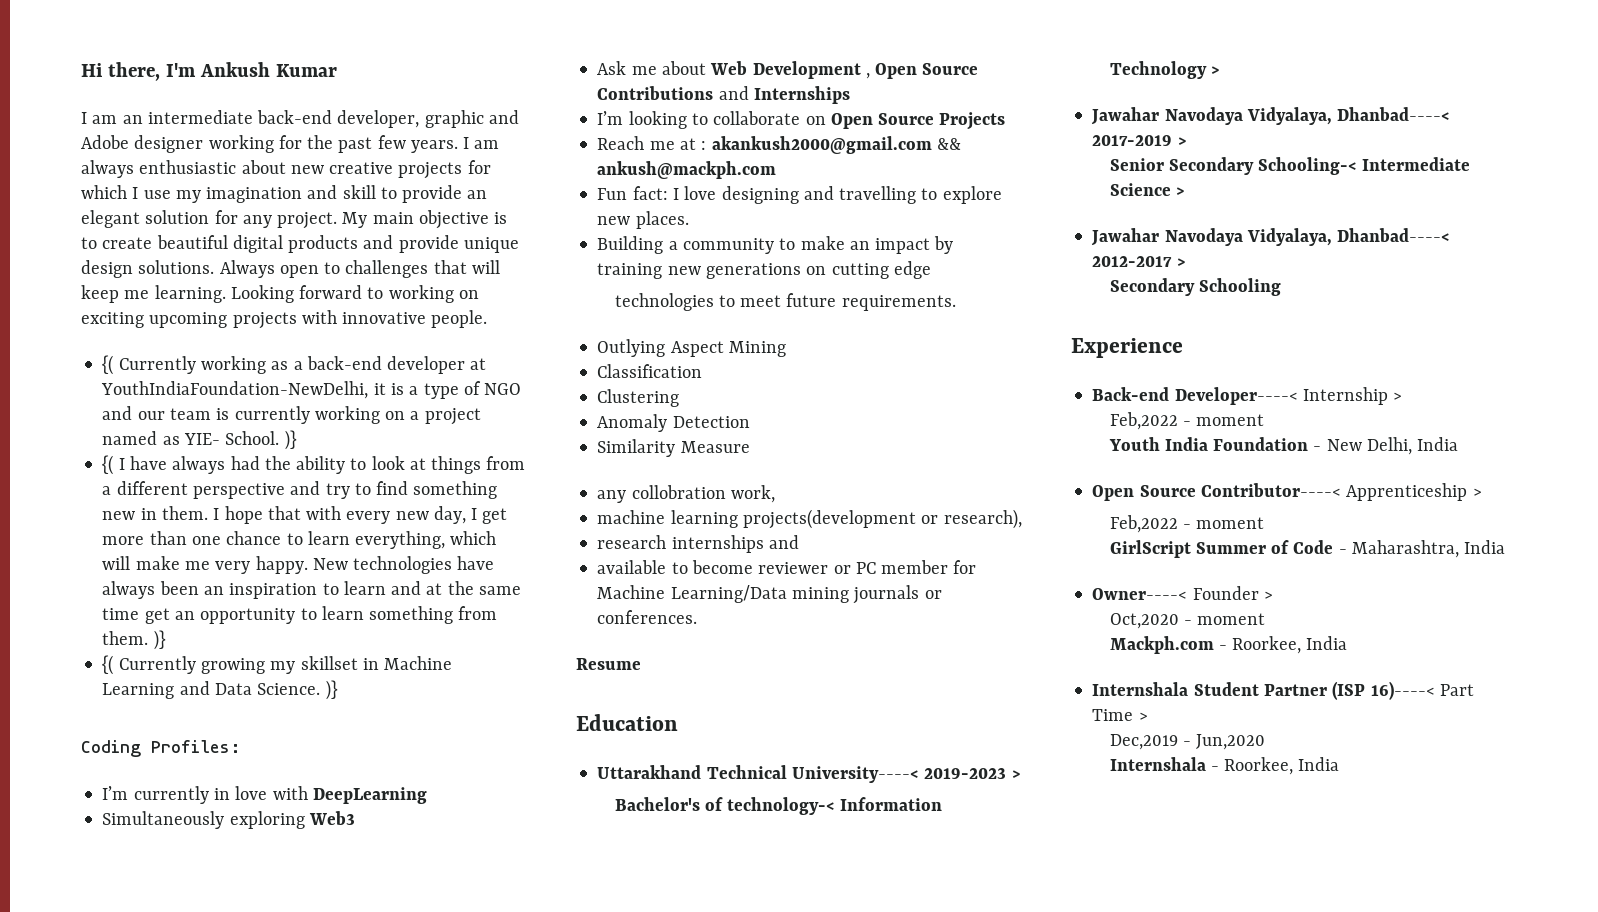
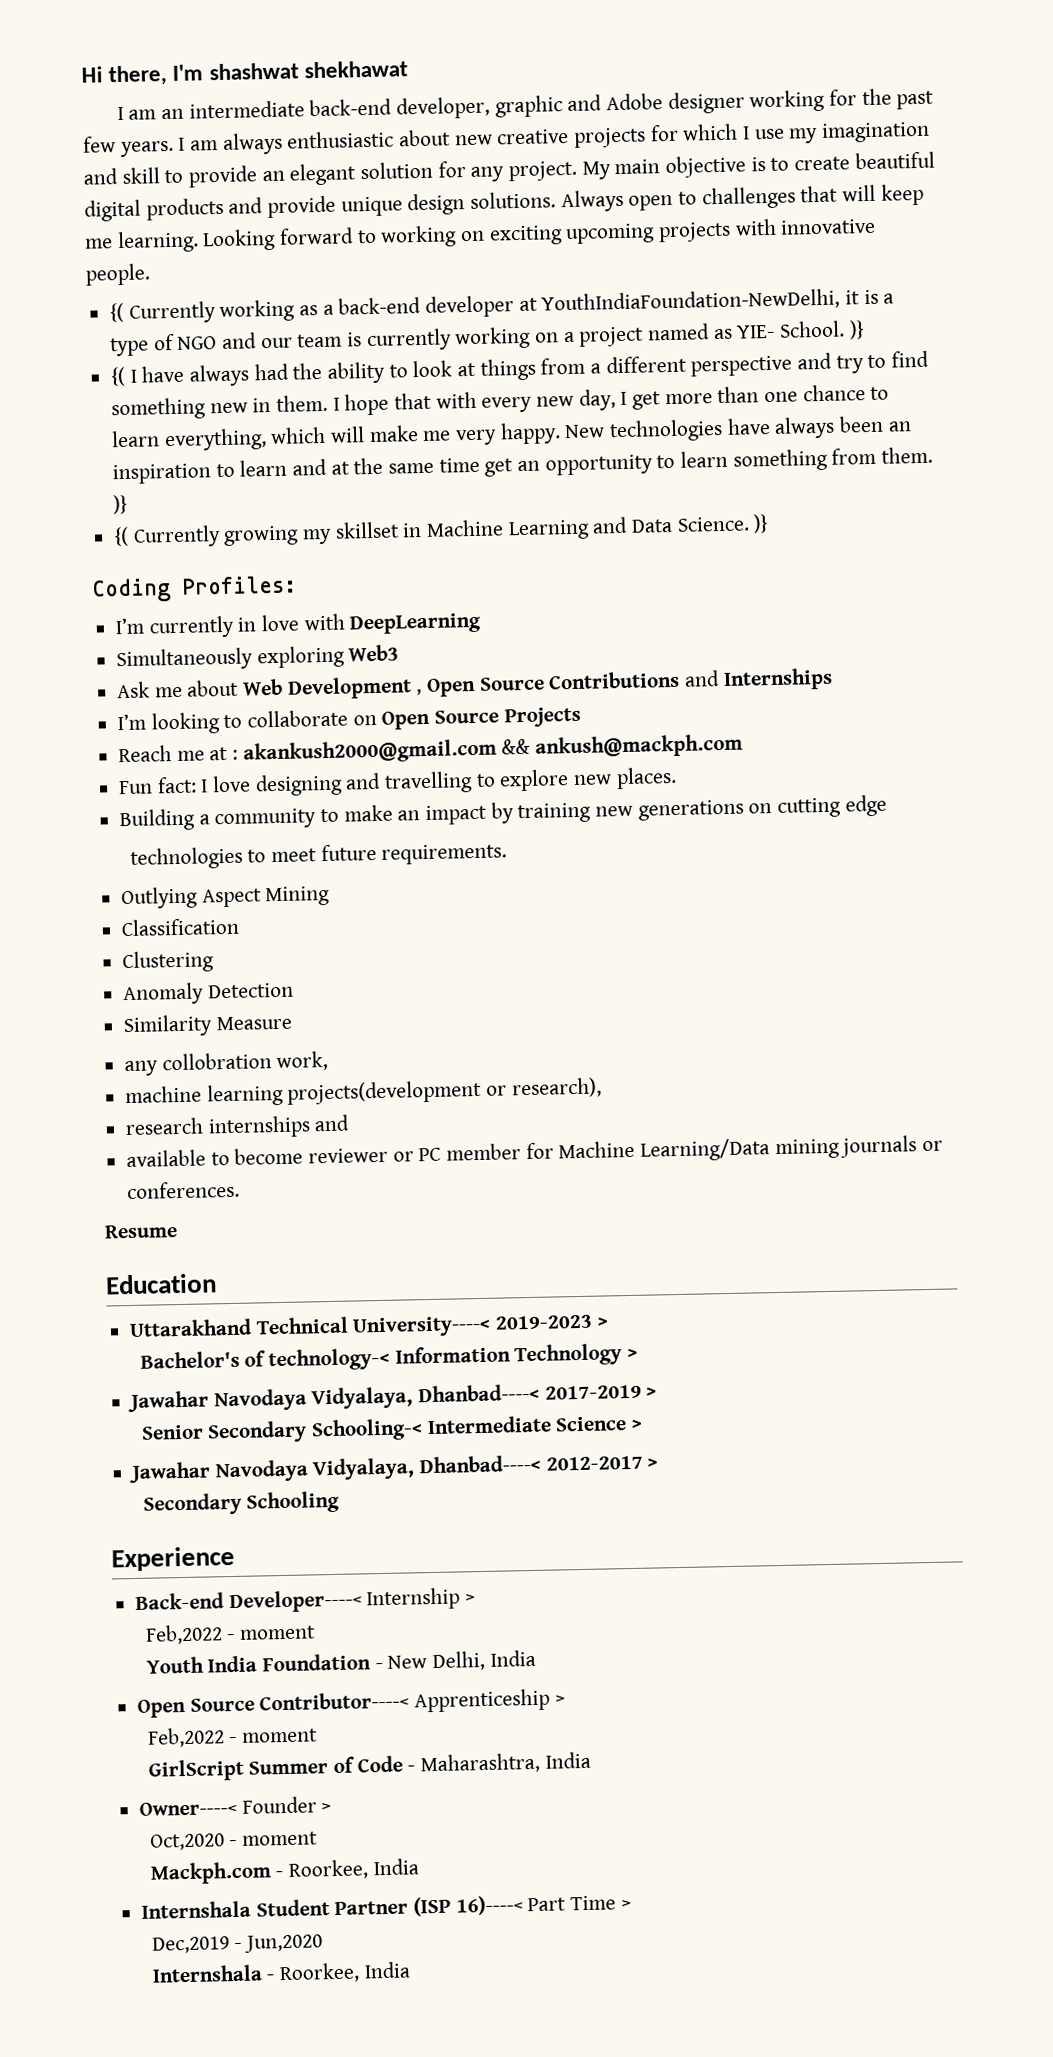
- Hi there, I'm Ankush Kumar
+ Hi there, I'm shashwat shekhawat

